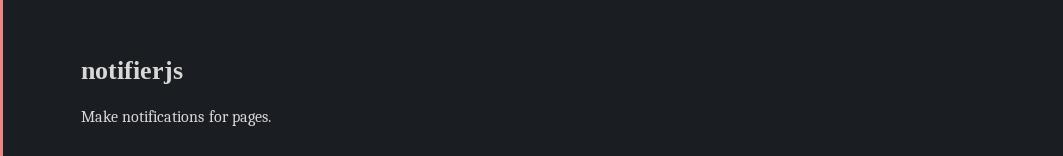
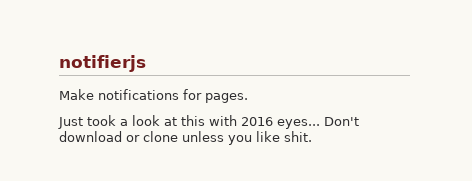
+ Just took a look at this with 2016 eyes... Don't download or clone unless you like shit.

